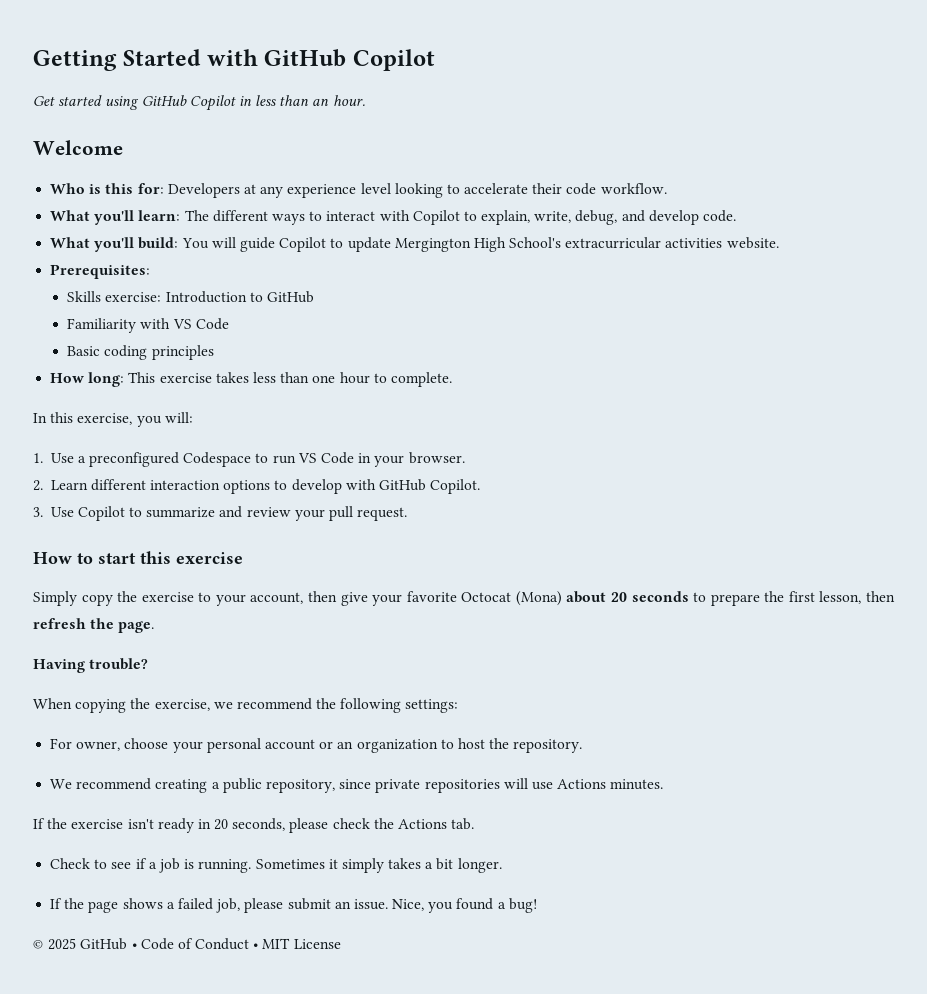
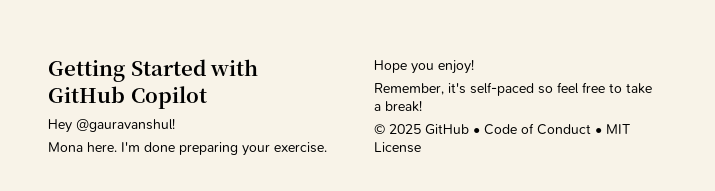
- Get started using GitHub Copilot in less than an hour.
- Welcome
- Who is this for: Developers at any experience level looking to accelerate their code workflow.
- What you'll learn: The different ways to interact with Copilot to explain, write, debug, and develop code.
- What you'll build: You will guide Copilot to update Mergington High School's extracurricular activities website.
- Prerequisites:
- Skills exercise: Introduction to GitHub
- Familiarity with VS Code
- Basic coding principles
- How long: This exercise takes less than one hour to complete.
- In this exercise, you will:
- 1. Use a preconfigured Codespace to run VS Code in your browser.
- 2. Learn different interaction options to develop with GitHub Copilot.
- 3. Use Copilot to summarize and review your pull request.
- How to start this exercise
- Simply copy the exercise to your account, then give your favorite Octocat (Mona) about 20 seconds to prepare the first lesson, then refresh the page.
- Having trouble?
- When copying the exercise, we recommend the following settings:
- For owner, choose your personal account or an organization to host the repository.
- We recommend creating a public repository, since private repositories will use Actions minutes.
- If the exercise isn't ready in 20 seconds, please check the Actions tab.
- Check to see if a job is running. Sometimes it simply takes a bit longer.
- If the page shows a failed job, please submit an issue. Nice, you found a bug!
+ Hey @gauravanshul!
+ Mona here. I'm done preparing your exercise. Hope you enjoy!
+ Remember, it's self-paced so feel free to take a break!

